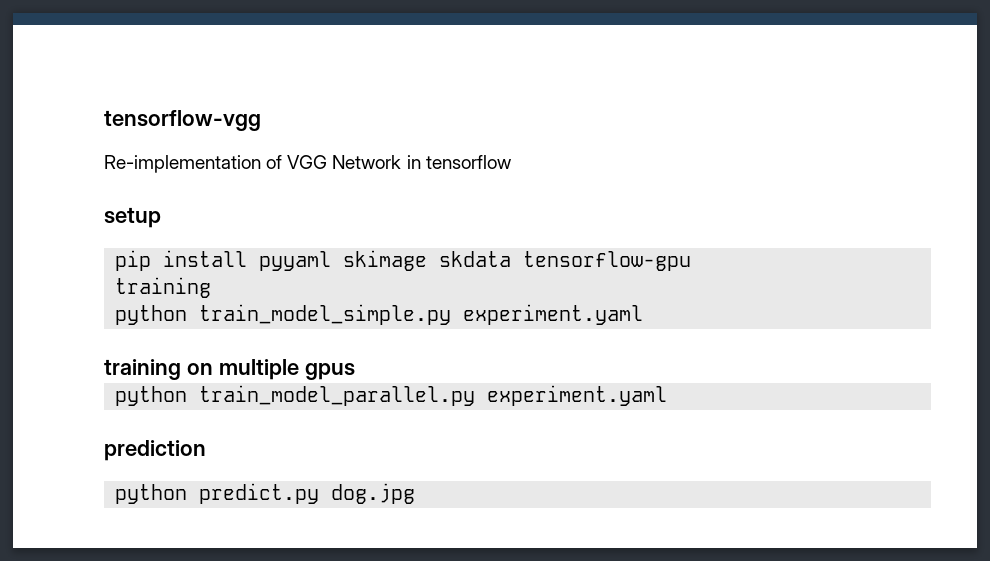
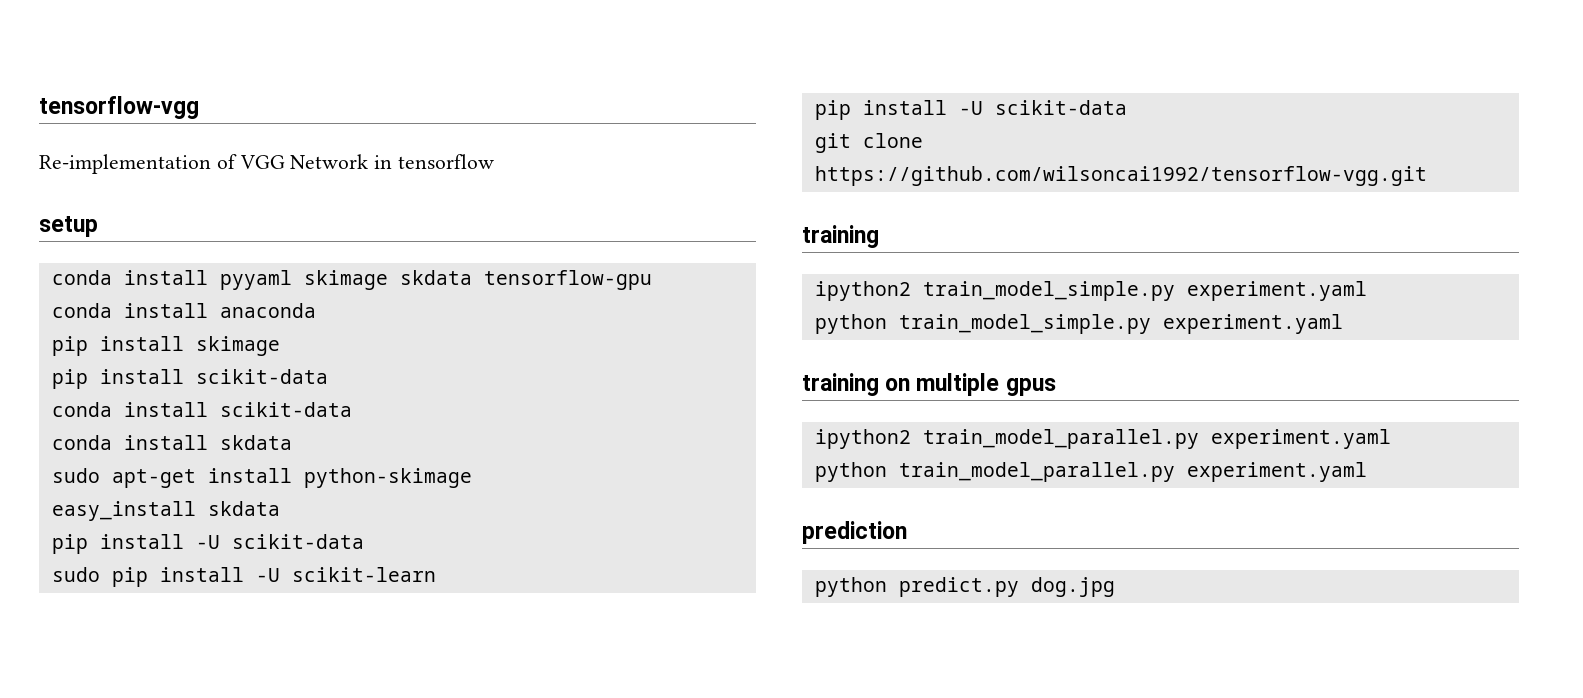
- pip install pyyaml skimage skdata tensorflow-gpu
+ conda install pyyaml skimage skdata tensorflow-gpu
+ conda install anaconda
+ pip install skimage
+ pip install scikit-data
+ conda install scikit-data
+ conda install skdata
+ sudo apt-get install python-skimage
+ easy_install skdata
+ pip install -U scikit-data
+ sudo pip install -U scikit-learn
+ pip install -U scikit-data
+ git clone https://github.com/wilsoncai1992/tensorflow-vgg.git
  training
+ ipython2 train_model_simple.py experiment.yaml
+ ipython2 train_model_parallel.py experiment.yaml

